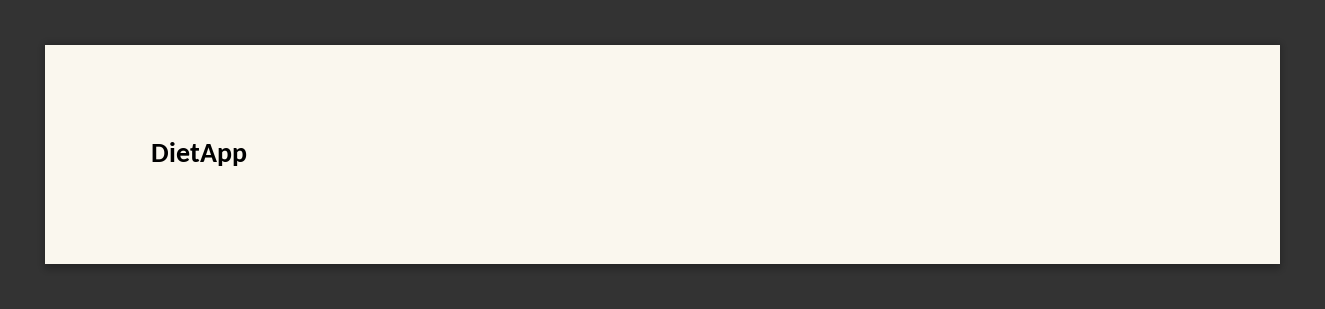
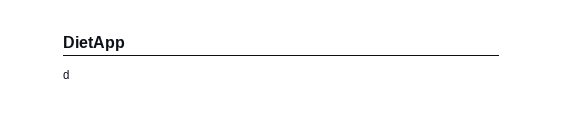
+ d

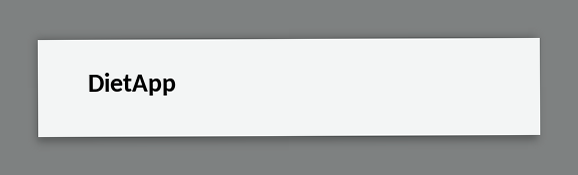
- d

